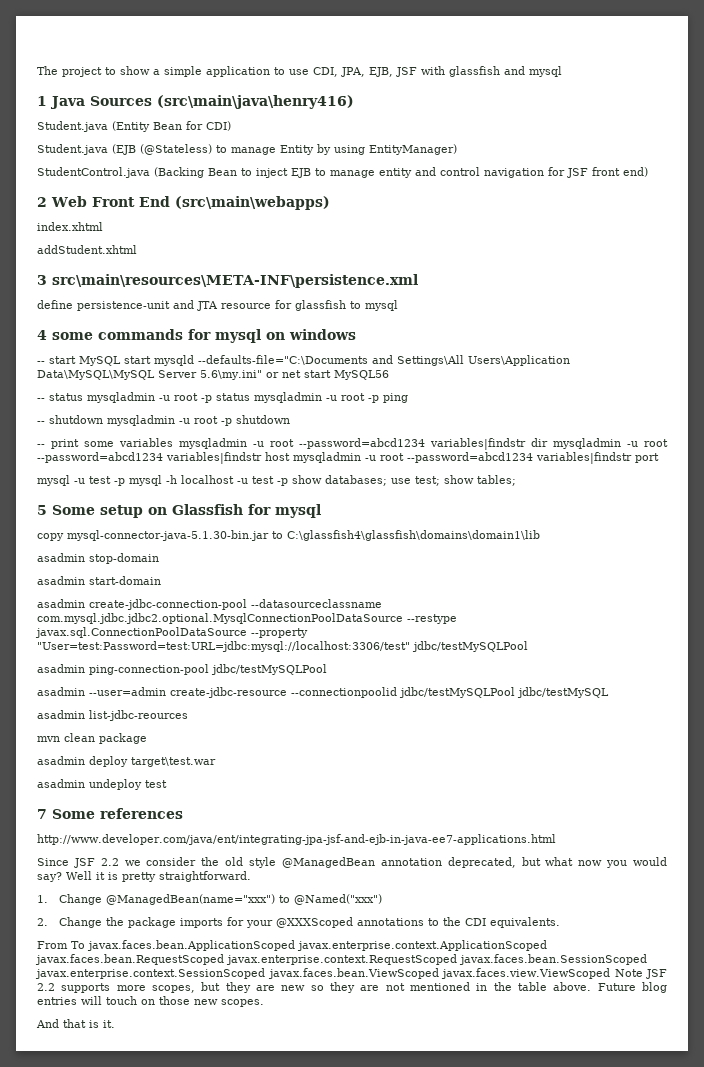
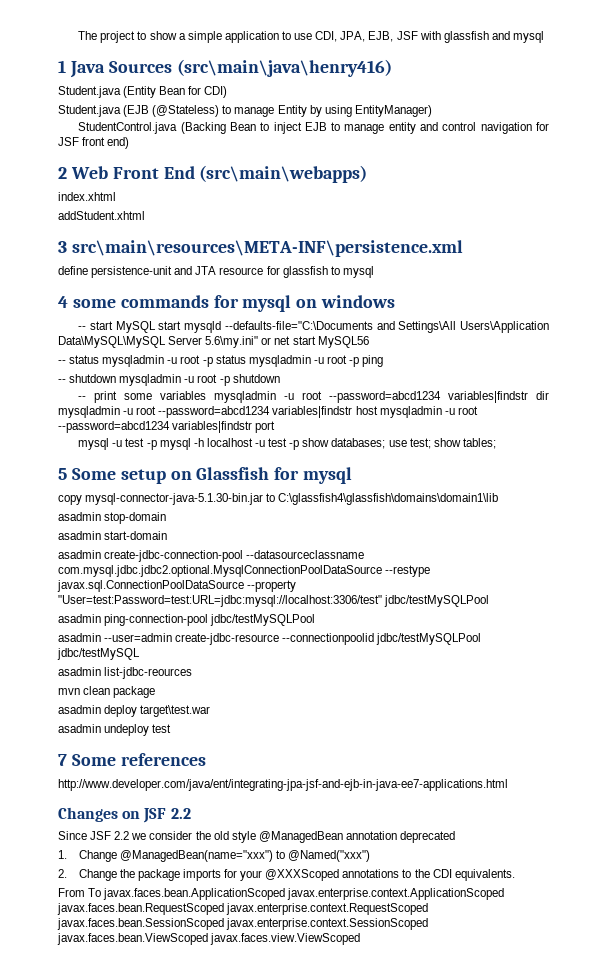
+ Changes on JSF 2.2
- Since JSF 2.2 we consider the old style @ManagedBean annotation deprecated, but what now you would say? Well it is pretty straightforward.
+ Since JSF 2.2 we consider the old style @ManagedBean annotation deprecated
- From To javax.faces.bean.ApplicationScoped javax.enterprise.context.ApplicationScoped javax.faces.bean.RequestScoped javax.enterprise.context.RequestScoped javax.faces.bean.SessionScoped javax.enterprise.context.SessionScoped javax.faces.bean.ViewScoped javax.faces.view.ViewScoped Note JSF 2.2 supports more scopes, but they are new so they are not mentioned in the table above. Future blog entries will touch on those new scopes.
- And that is it.
+ From To javax.faces.bean.ApplicationScoped javax.enterprise.context.ApplicationScoped javax.faces.bean.RequestScoped javax.enterprise.context.RequestScoped javax.faces.bean.SessionScoped javax.enterprise.context.SessionScoped javax.faces.bean.ViewScoped javax.faces.view.ViewScoped

